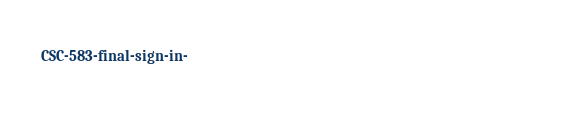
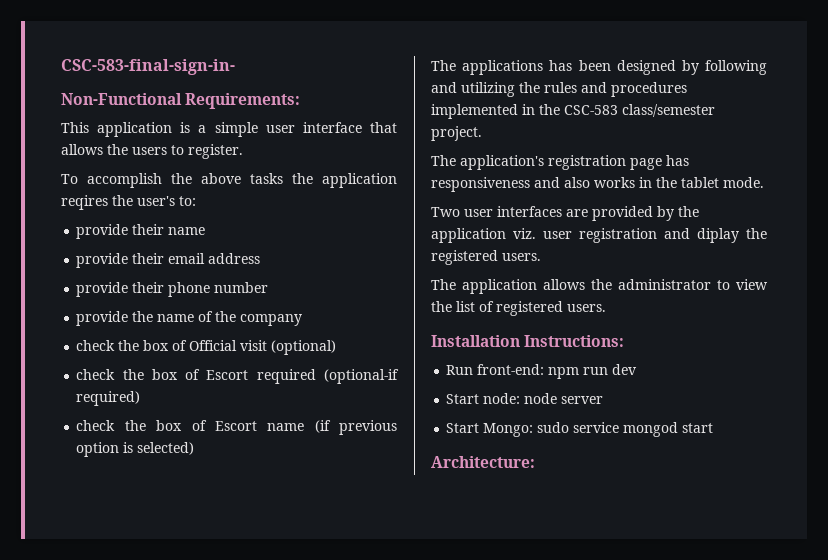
+ Non-Functional Requirements:
+ This application is a simple user interface that allows the users to register.
+ To accomplish the above tasks the application reqires the user's to:
+ provide their name
+ provide their email address
+ provide their phone number
+ provide the name of the company
+ check the box of Official visit (optional)
+ check the box of Escort required (optional-if required)
+ check the box of Escort name (if previous option is selected)
+ The applications has been designed by following and utilizing the rules and procedures implemented in the CSC-583 class/semester project.
+ The application's registration page has responsiveness and also works in the tablet mode.
+ Two user interfaces are provided by the application viz. user registration and diplay the registered users.
+ The application allows the administrator to view the list of registered users.
+ Installation Instructions:
+ Run front-end: npm run dev
+ Start node: node server
+ Start Mongo: sudo service mongod start
+ Architecture:

